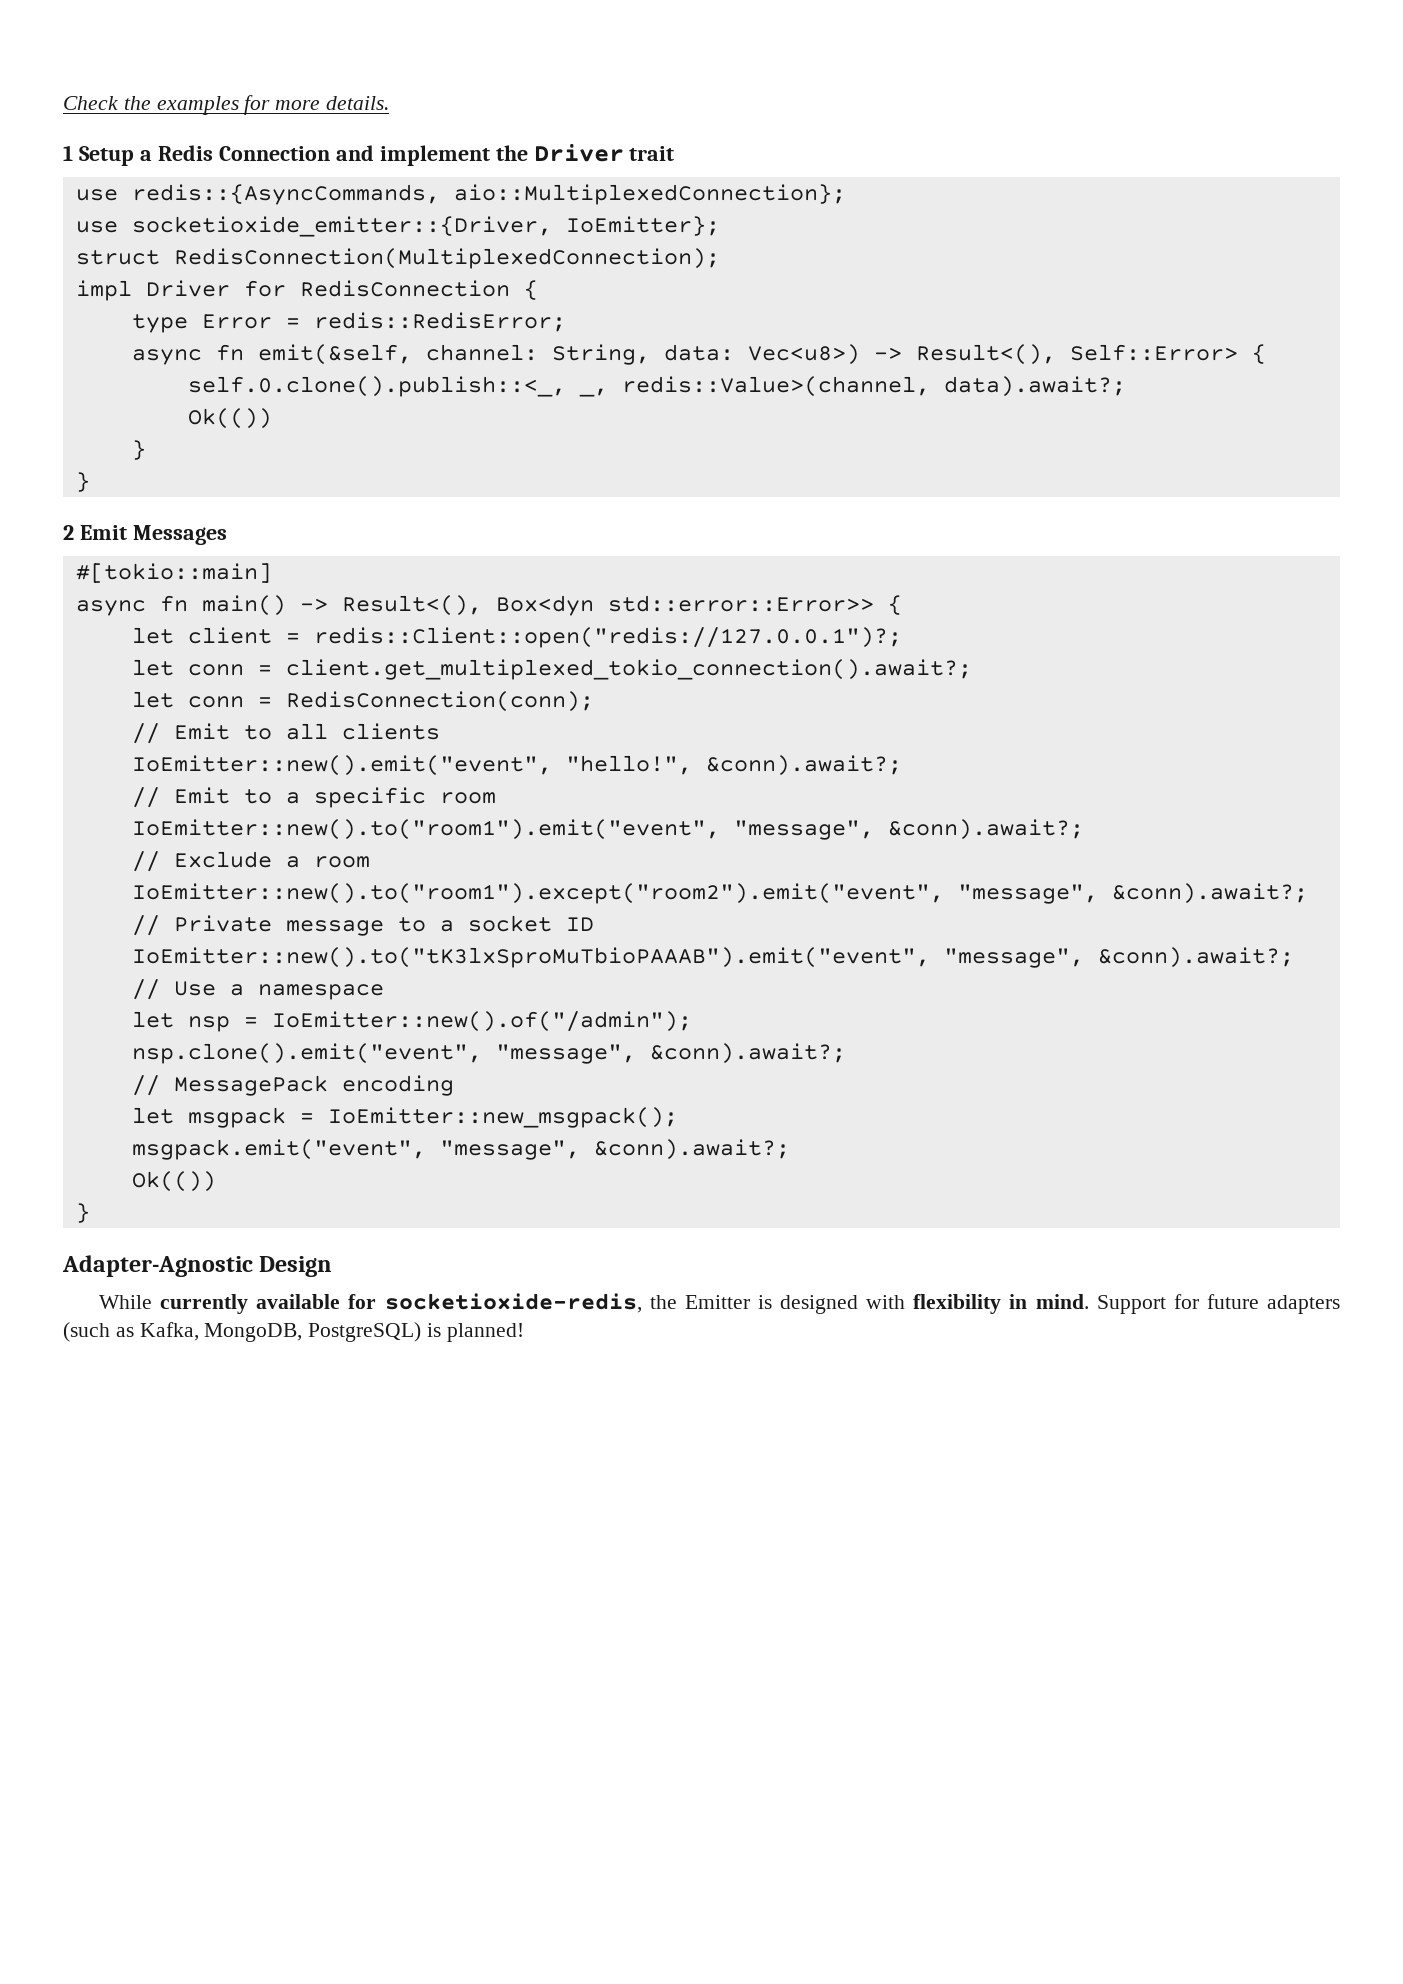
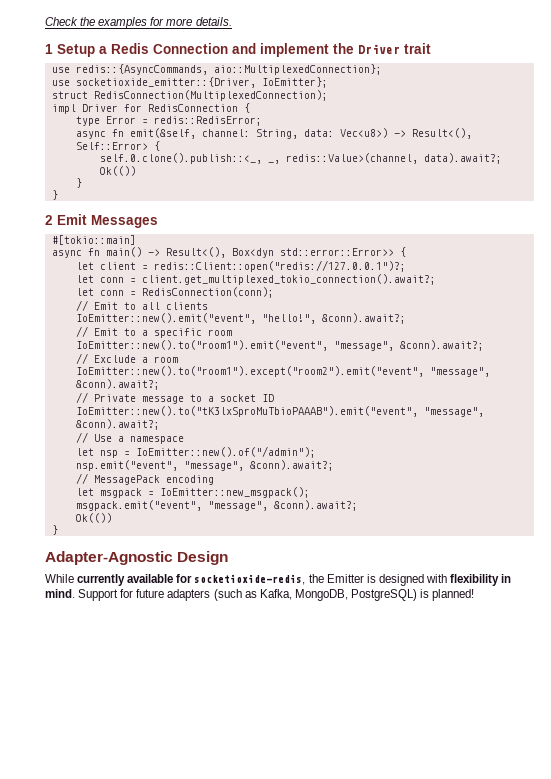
- nsp.clone().emit("event", "message", &conn).await?;
+ nsp.emit("event", "message", &conn).await?;

